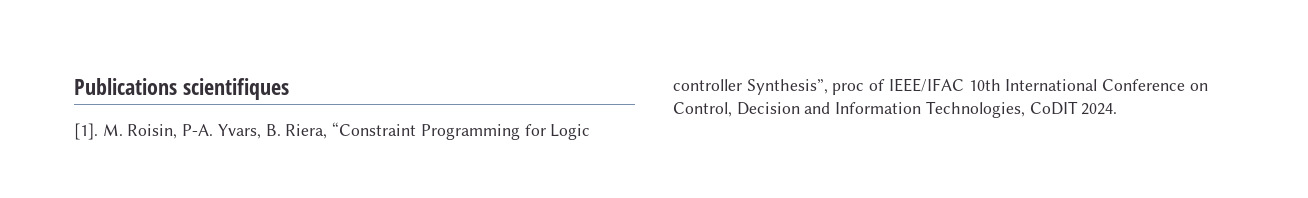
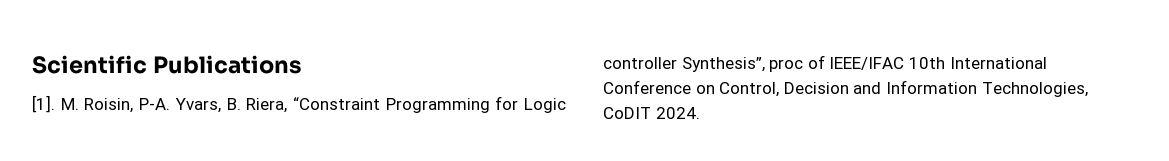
- Publications scientifiques
+ Scientific Publications

